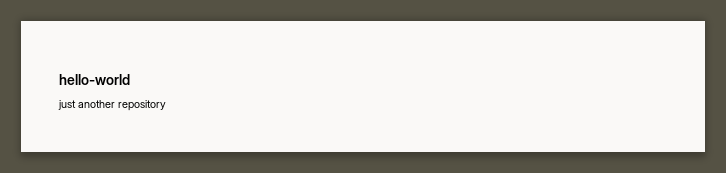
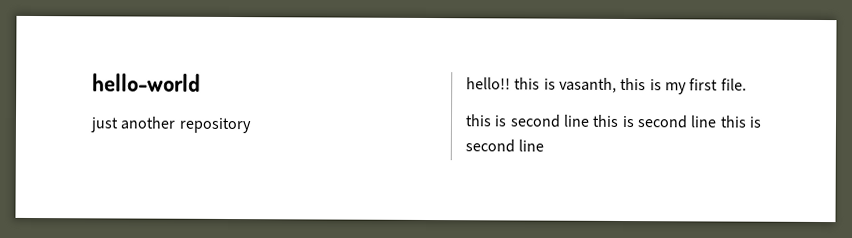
+ hello!! this is vasanth, this is my first file.
+ this is second line this is second line this is second line

